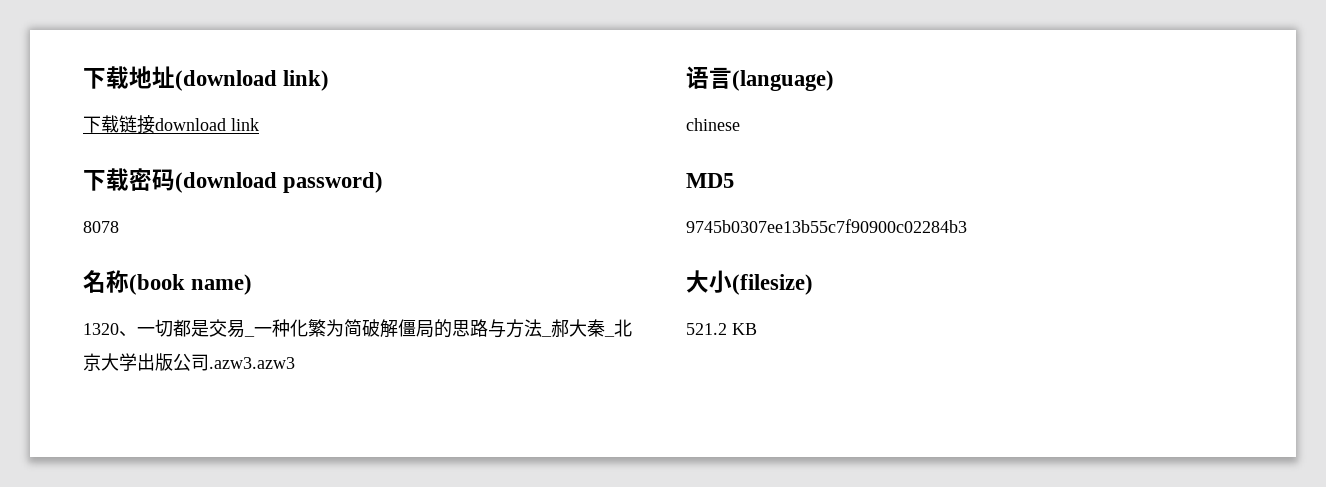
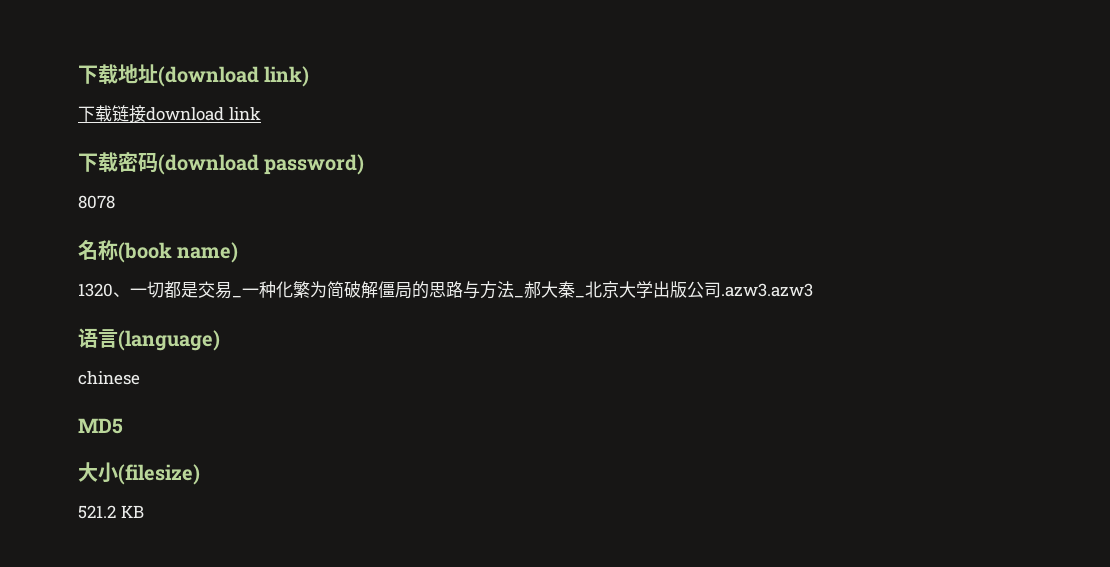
- 9745b0307ee13b55c7f90900c02284b3

